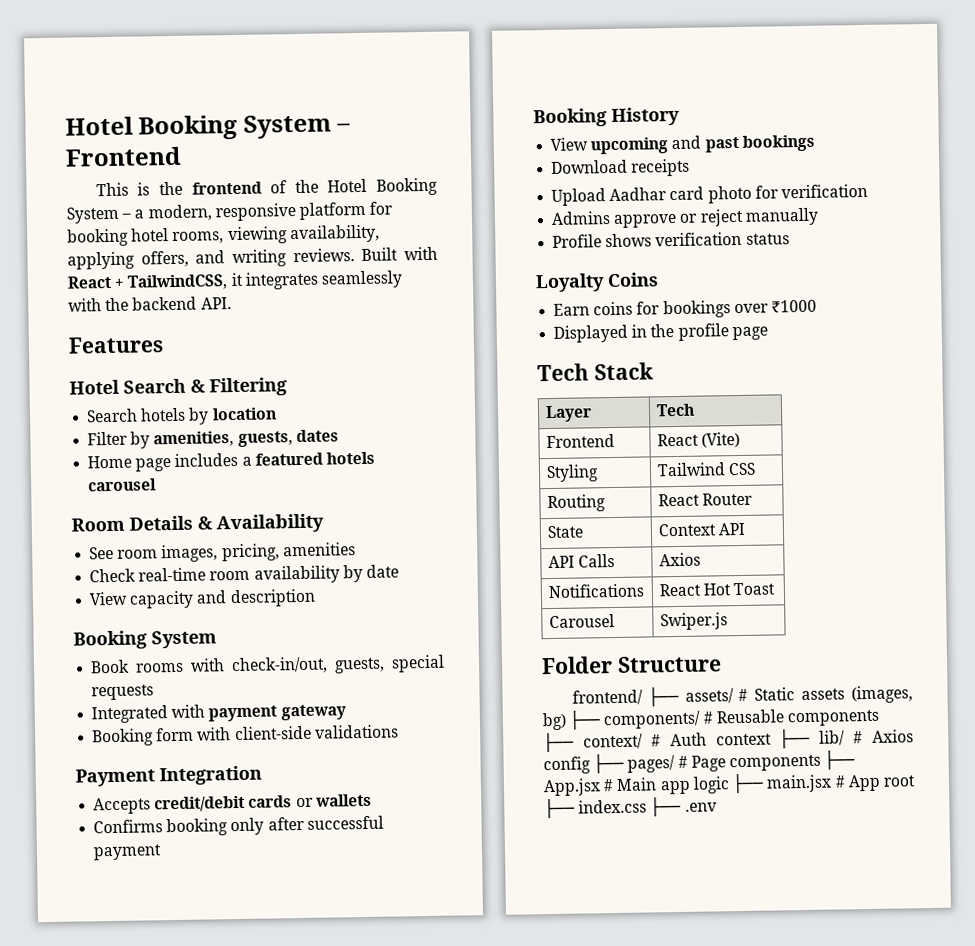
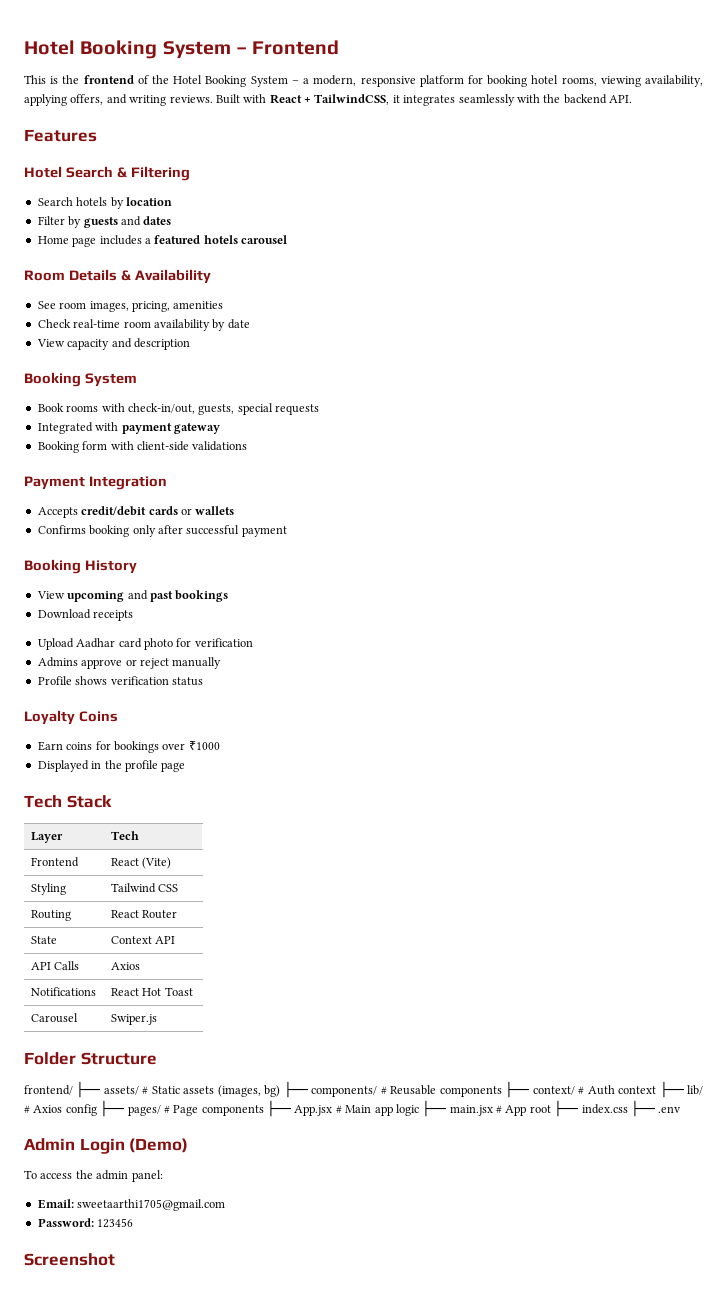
- Filter by amenities, guests, dates
+ Filter by guests and dates
+ Admin Login (Demo)
+ To access the admin panel:
+ Email: sweetaarthi1705@gmail.com
+ Password: 123456
+ Screenshot

